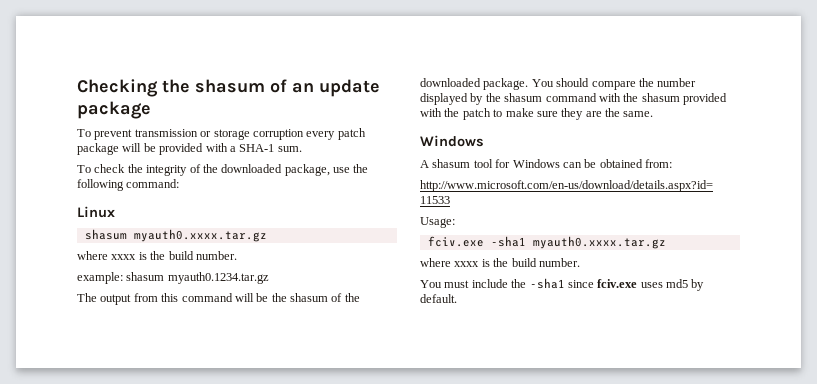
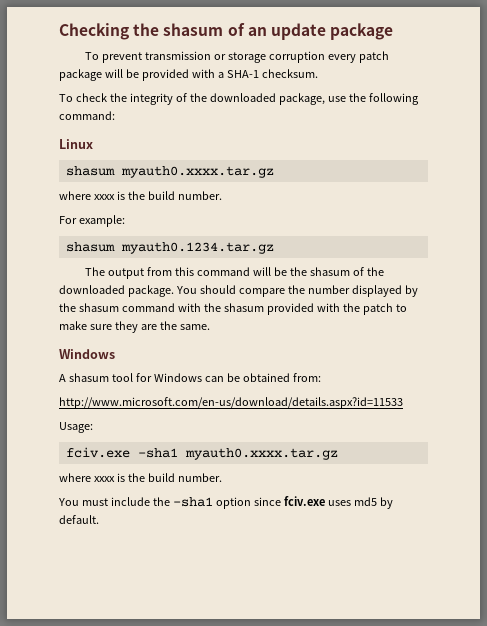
- To prevent transmission or storage corruption every patch package will be provided with a SHA-1 sum.
+ To prevent transmission or storage corruption every patch package will be provided with a SHA-1 checksum.
- example: shasum myauth0.1234.tar.gz
+ For example:
+ shasum myauth0.1234.tar.gz
- You must include the -sha1 since fciv.exe uses md5 by default.
+ You must include the -sha1 option since fciv.exe uses md5 by default.

